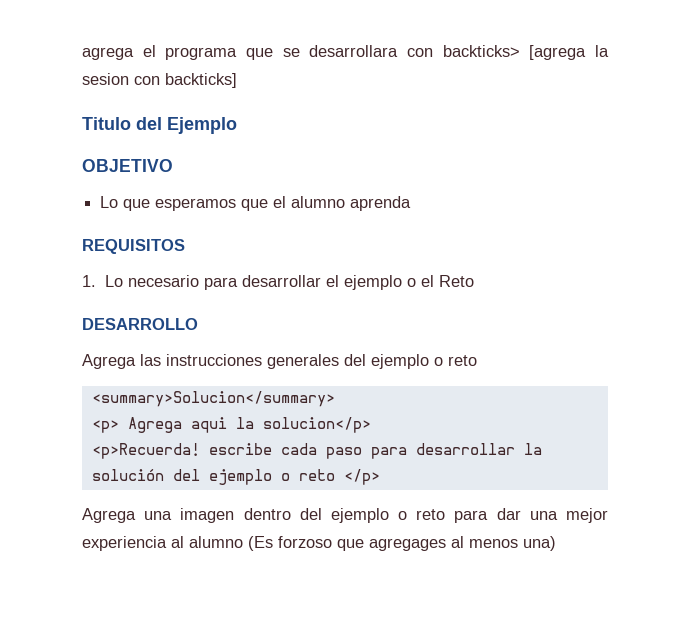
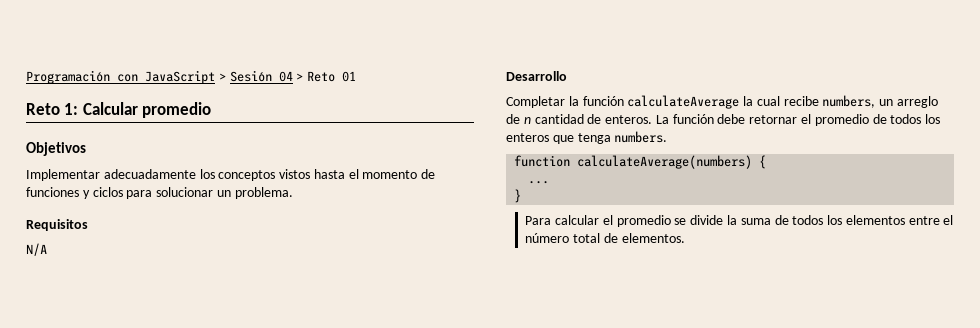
- agrega el programa que se desarrollara con backticks> [agrega la sesion con backticks]
- Titulo del Ejemplo
- OBJETIVO
- Lo que esperamos que el alumno aprenda
- REQUISITOS
- 1. Lo necesario para desarrollar el ejemplo o el Reto
- DESARROLLO
- Agrega las instrucciones generales del ejemplo o reto
- <summary>Solucion</summary>
- <p> Agrega aqui la solucion</p>
- <p>Recuerda! escribe cada paso para desarrollar la solución del ejemplo o reto </p>
- Agrega una imagen dentro del ejemplo o reto para dar una mejor experiencia al alumno (Es forzoso que agregages al menos una)
+ Programación con JavaScript > Sesión 04 > Reto 01
+ Reto 1: Calcular promedio
+ Objetivos
+ Implementar adecuadamente los conceptos vistos hasta el momento de funciones y ciclos para solucionar un problema.
+ Requisitos
+ N/A
+ Desarrollo
+ Completar la función calculateAverage la cual recibe numbers, un arreglo de n cantidad de enteros. La función debe retornar el promedio de todos los enteros que tenga numbers.
+ function calculateAverage(numbers) {
+ ...
+ }
+ Para calcular el promedio se divide la suma de todos los elementos entre el número total de elementos.

